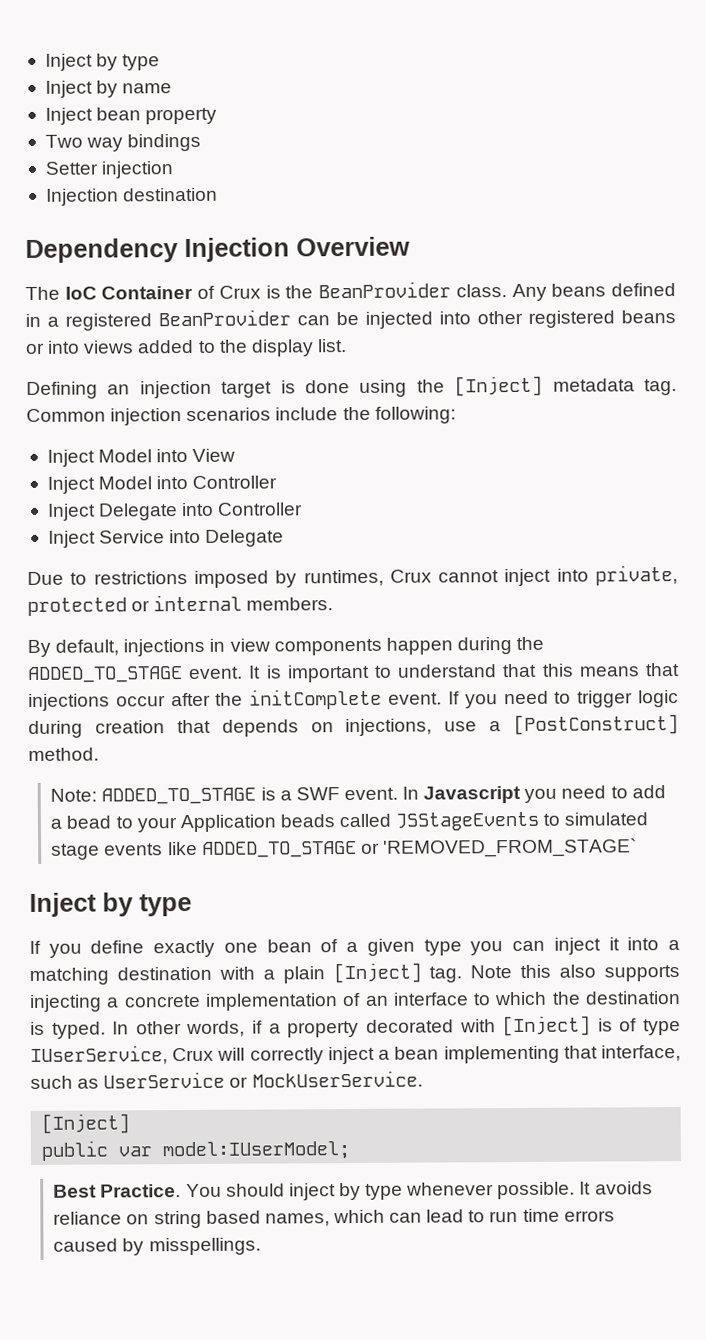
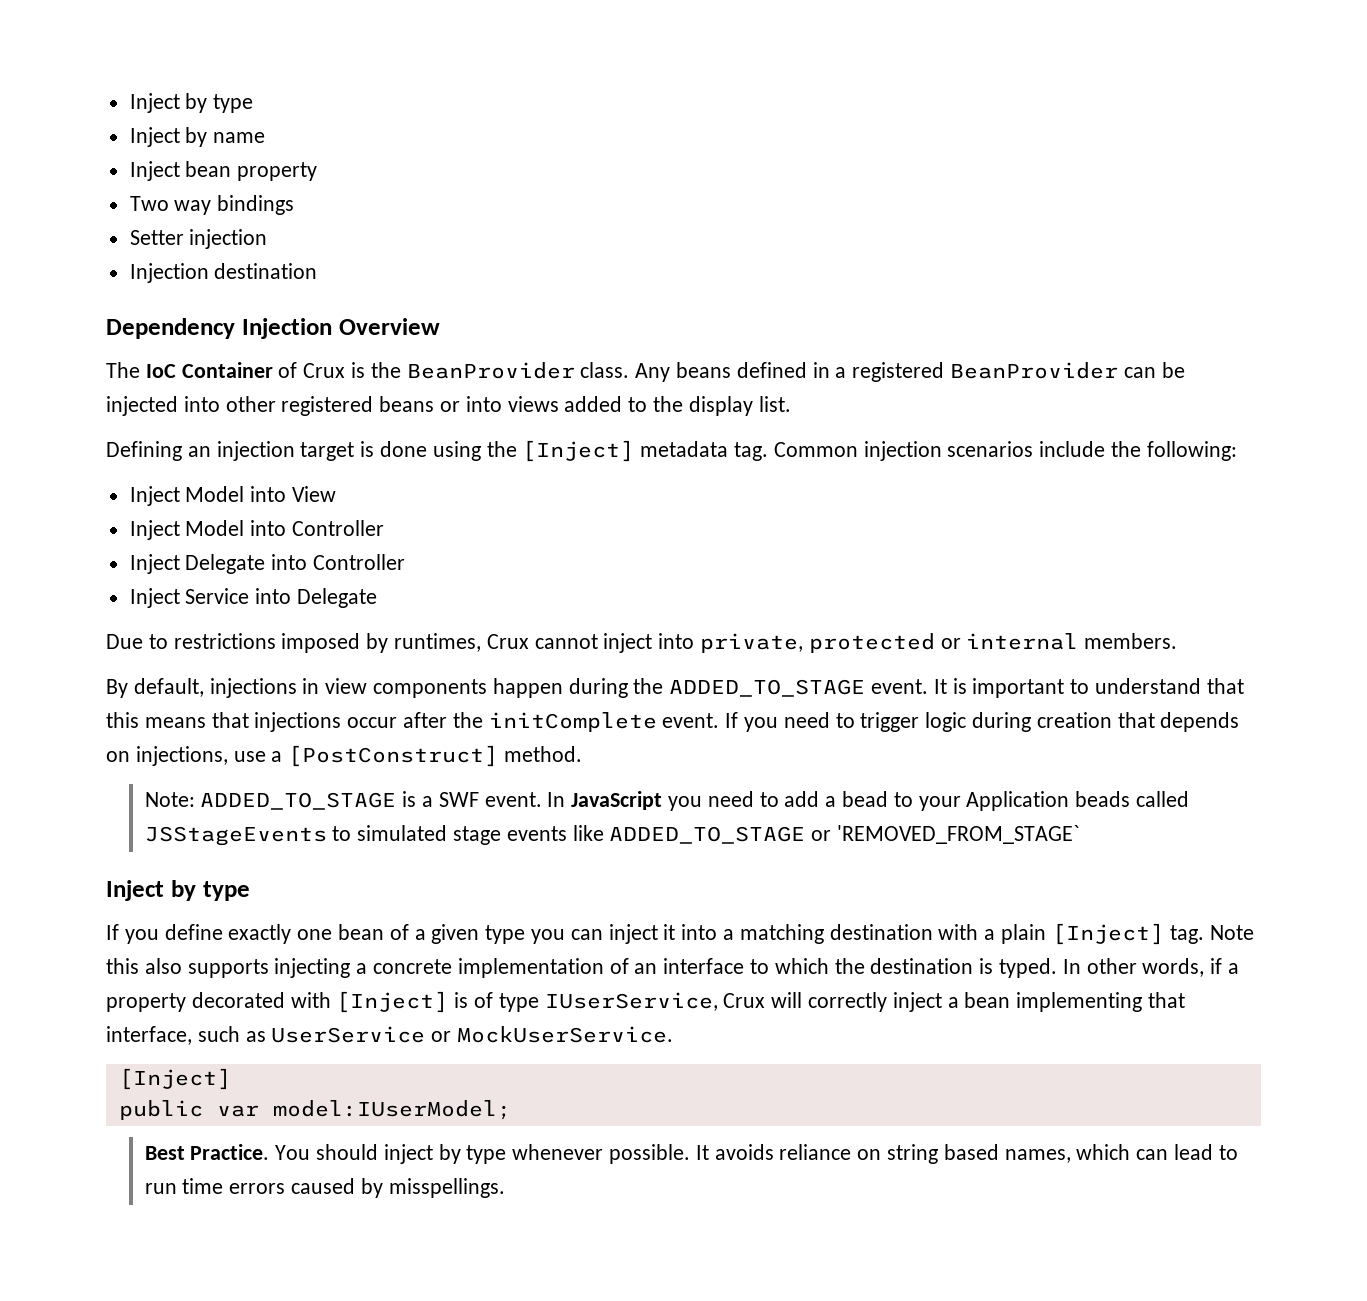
- In Javascript you need to add a bead to your Application beads called JSStageEvents to simulated stage events like ADDED_TO_STAGE or 'REMOVED_FROM_STAGE`
+ In JavaScript you need to add a bead to your Application beads called JSStageEvents to simulated stage events like ADDED_TO_STAGE or 'REMOVED_FROM_STAGE`

